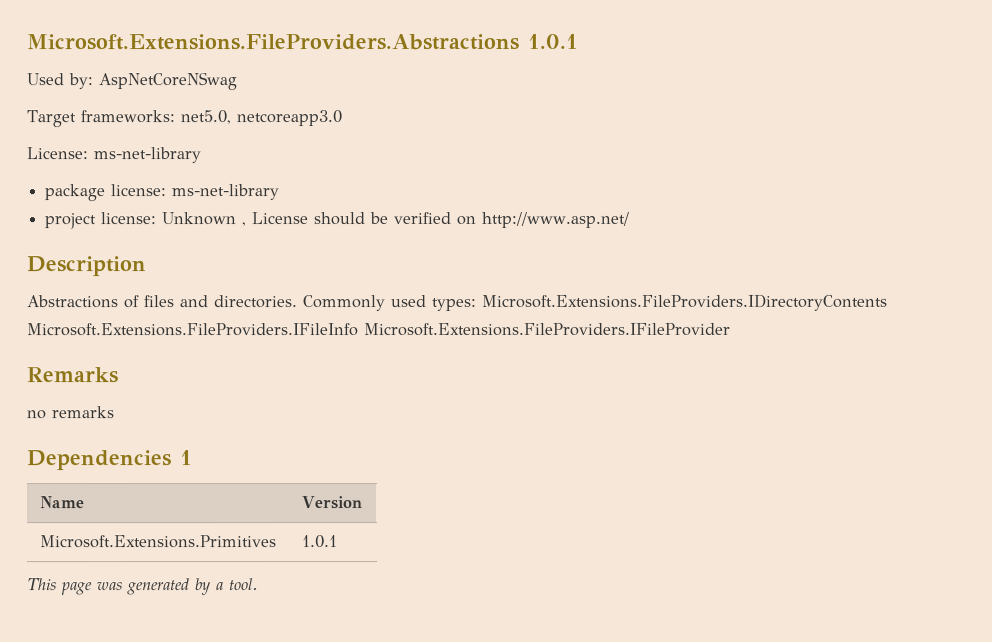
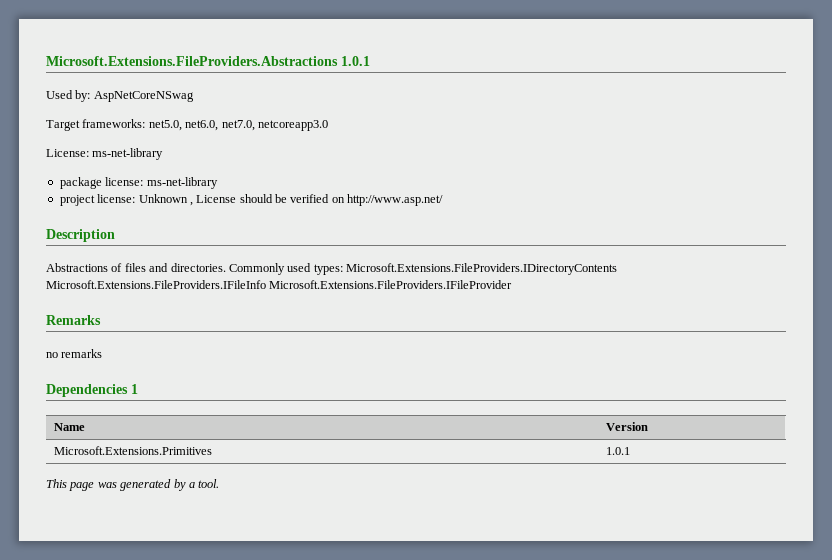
- Target frameworks: net5.0, netcoreapp3.0
+ Target frameworks: net5.0, net6.0, net7.0, netcoreapp3.0

